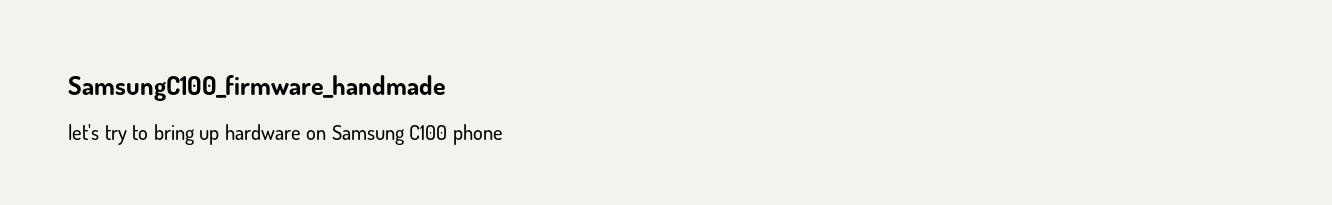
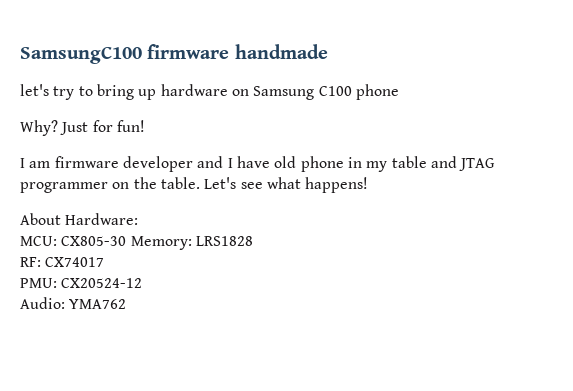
- SamsungC100_firmware_handmade
+ SamsungC100 firmware handmade
+ Why? Just for fun!
+ I am firmware developer and I have old phone in my table and JTAG programmer on the table. Let's see what happens!
+ About Hardware:
+ MCU: CX805-30 Memory: LRS1828
+ RF: CX74017
+ PMU: CX20524-12
+ Audio: YMA762

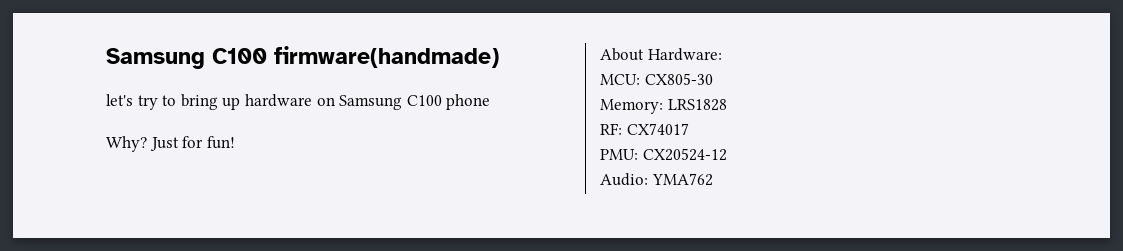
- SamsungC100 firmware handmade
+ Samsung C100 firmware(handmade)
- I am firmware developer and I have old phone in my table and JTAG programmer on the table. Let's see what happens!
- MCU: CX805-30 Memory: LRS1828
+ MCU: CX805-30
+ Memory: LRS1828

